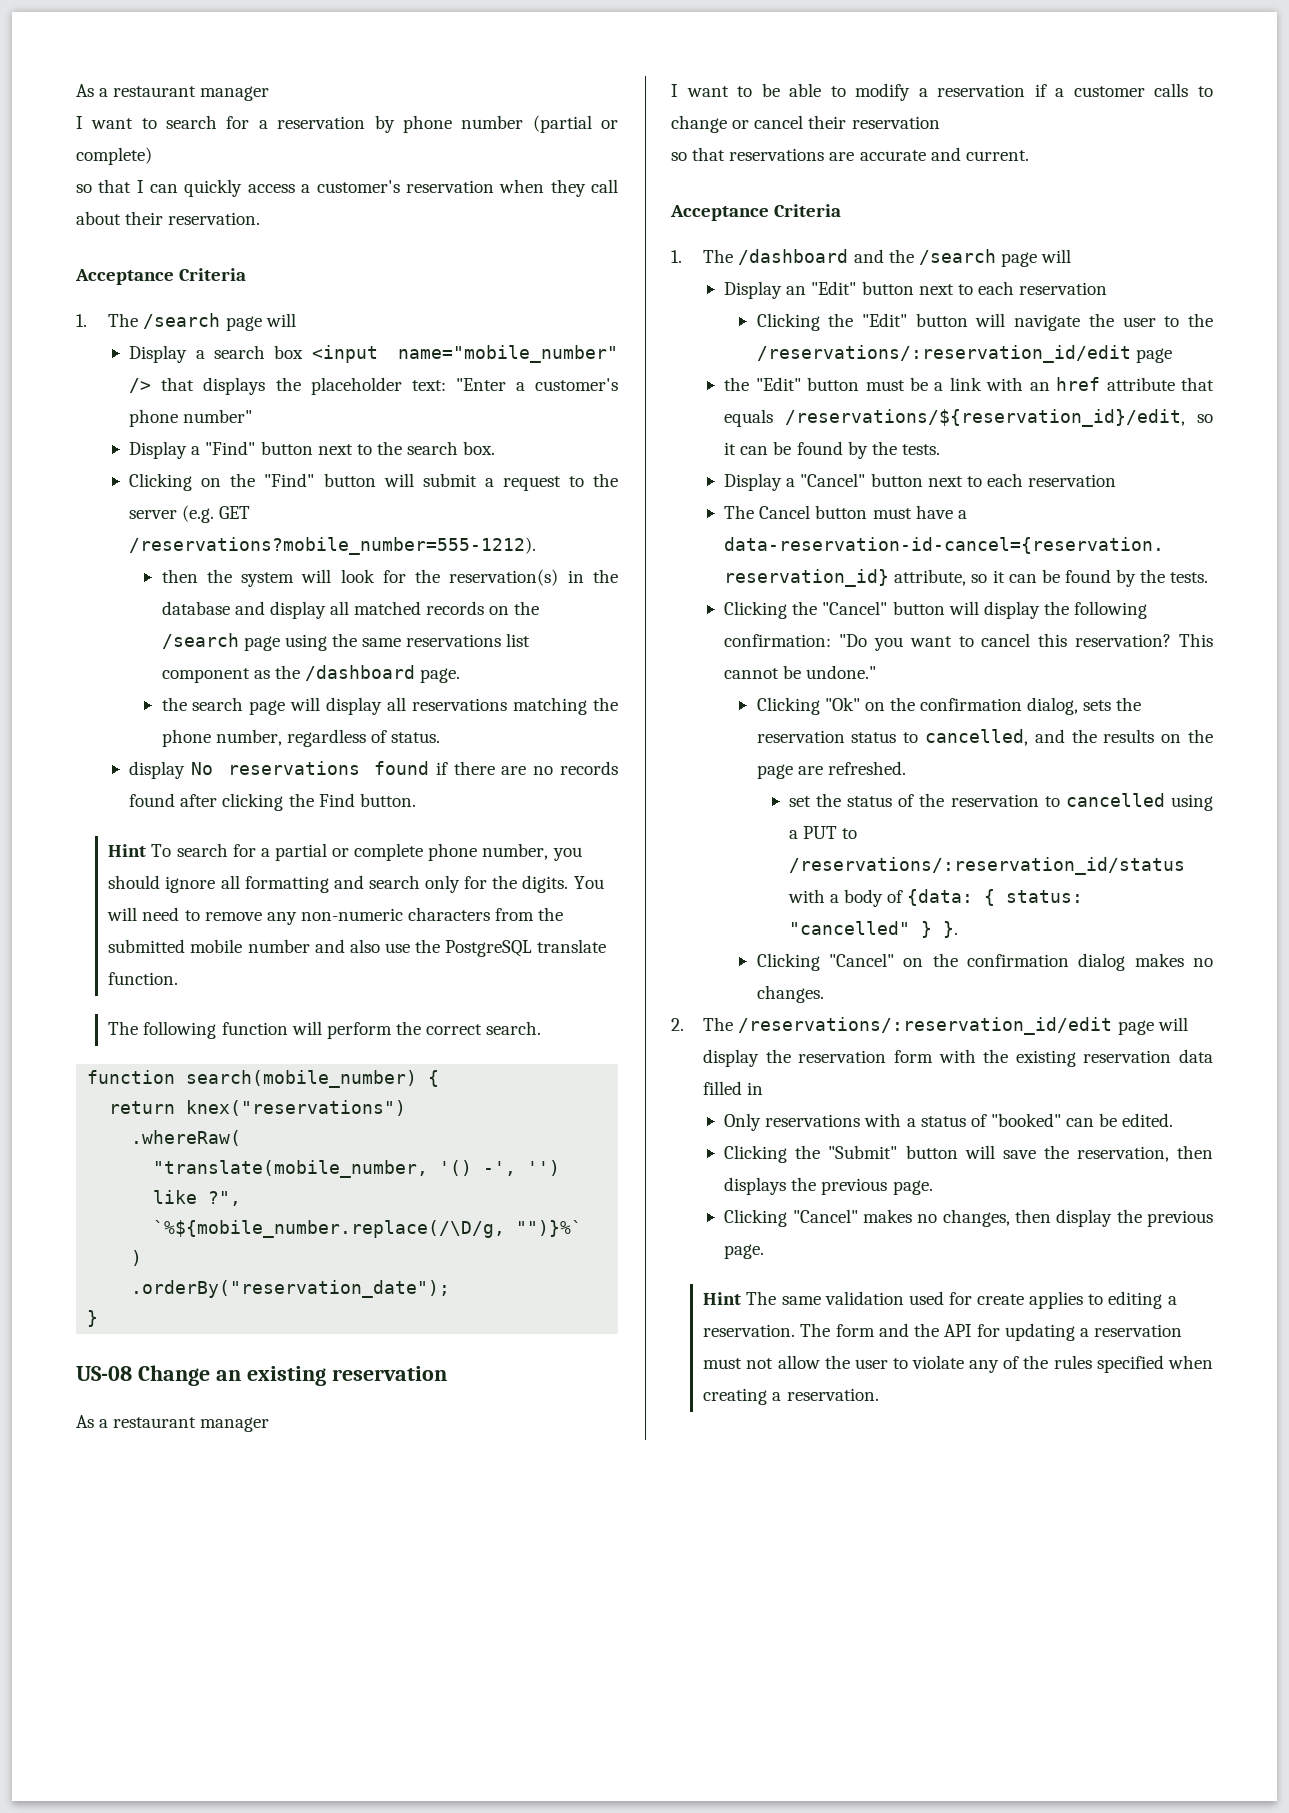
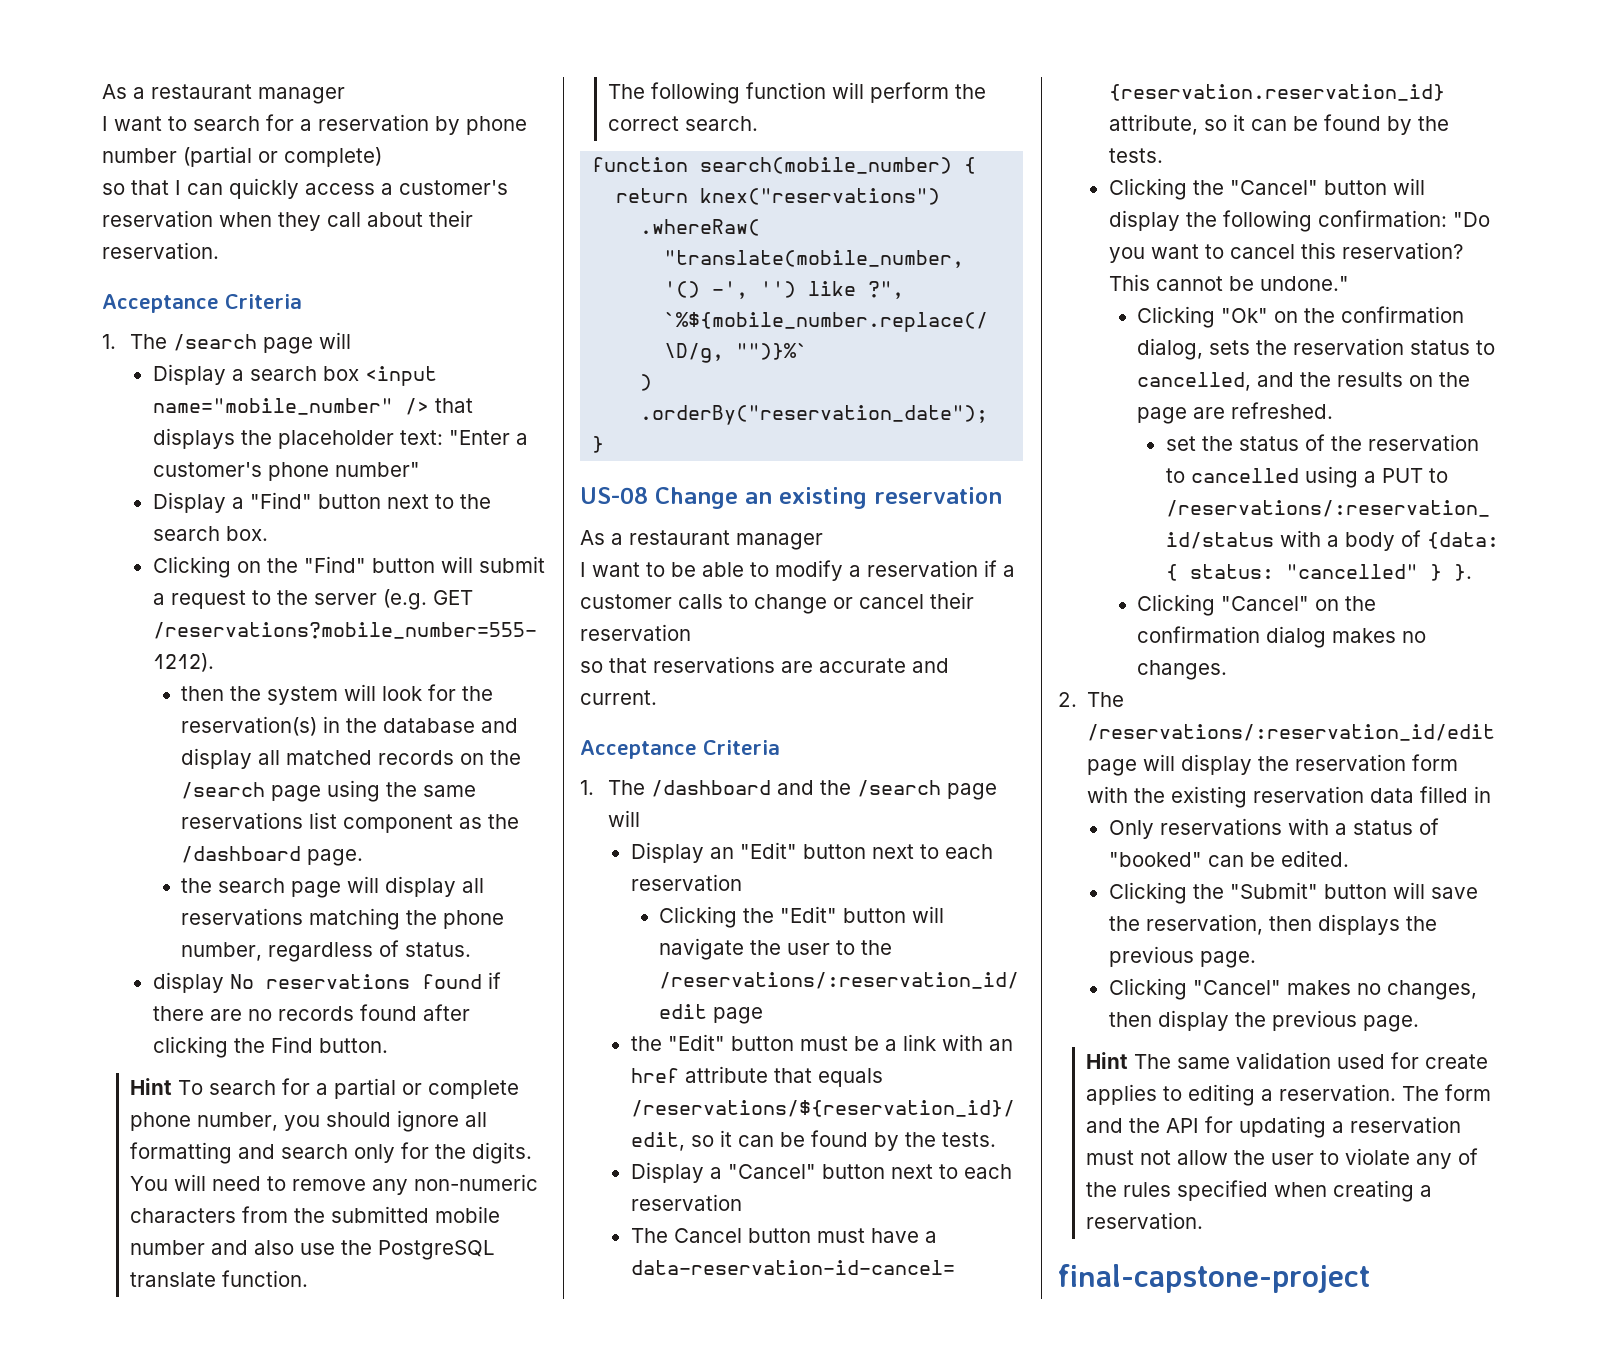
+ final-capstone-project

